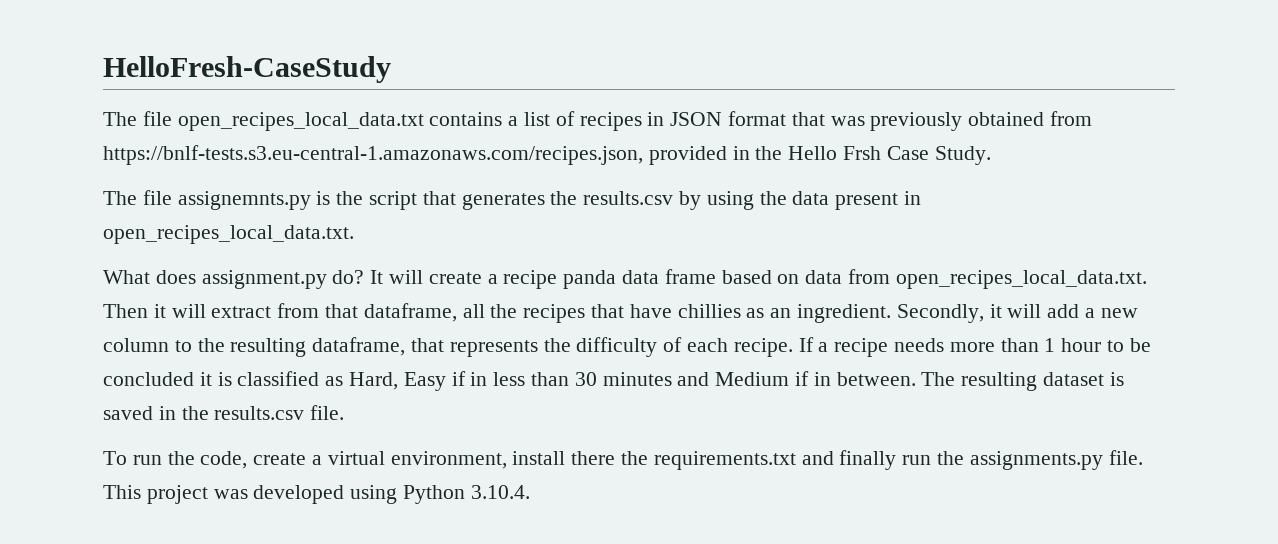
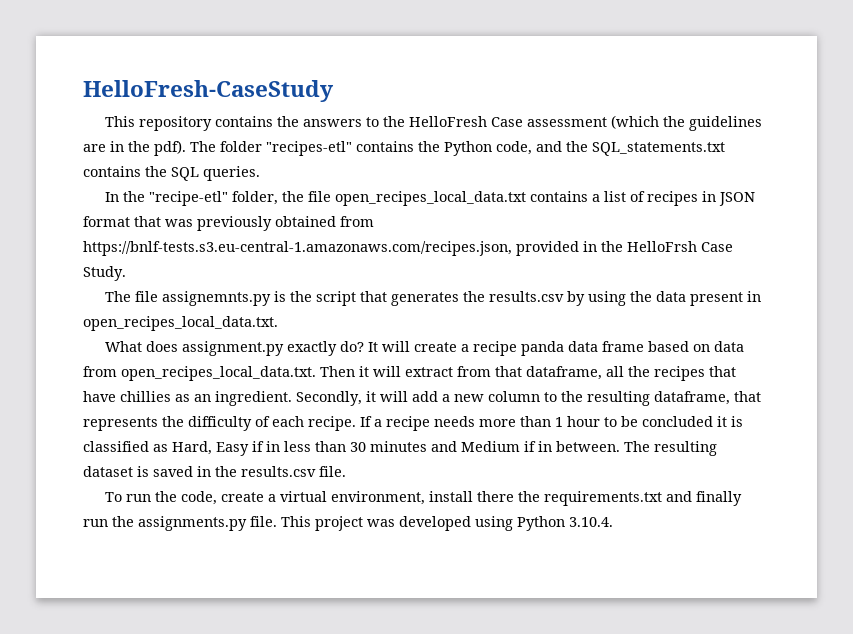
- The file open_recipes_local_data.txt contains a list of recipes in JSON format that was previously obtained from https://bnlf-tests.s3.eu-central-1.amazonaws.com/recipes.json, provided in the Hello Frsh Case Study.
+ This repository contains the answers to the HelloFresh Case assessment (which the guidelines are in the pdf). The folder "recipes-etl" contains the Python code, and the SQL_statements.txt contains the SQL queries.
+ In the "recipe-etl" folder, the file open_recipes_local_data.txt contains a list of recipes in JSON format that was previously obtained from https://bnlf-tests.s3.eu-central-1.amazonaws.com/recipes.json, provided in the HelloFrsh Case Study.
- What does assignment.py do?
+ What does assignment.py exactly do?

